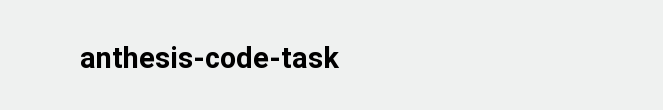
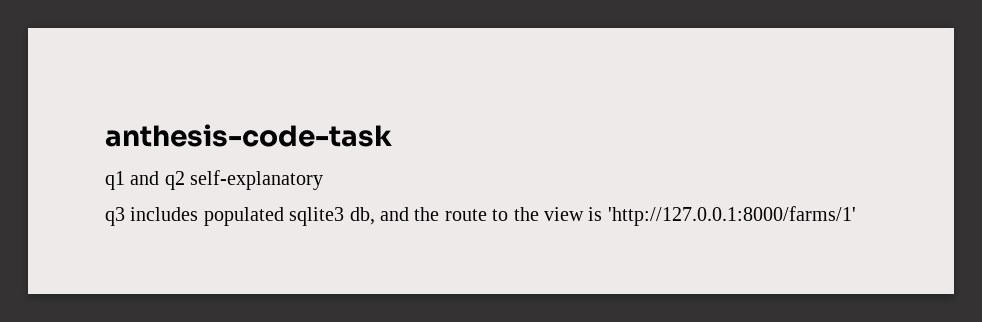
+ q1 and q2 self-explanatory
+ q3 includes populated sqlite3 db, and the route to the view is 'http://127.0.0.1:8000/farms/1'

